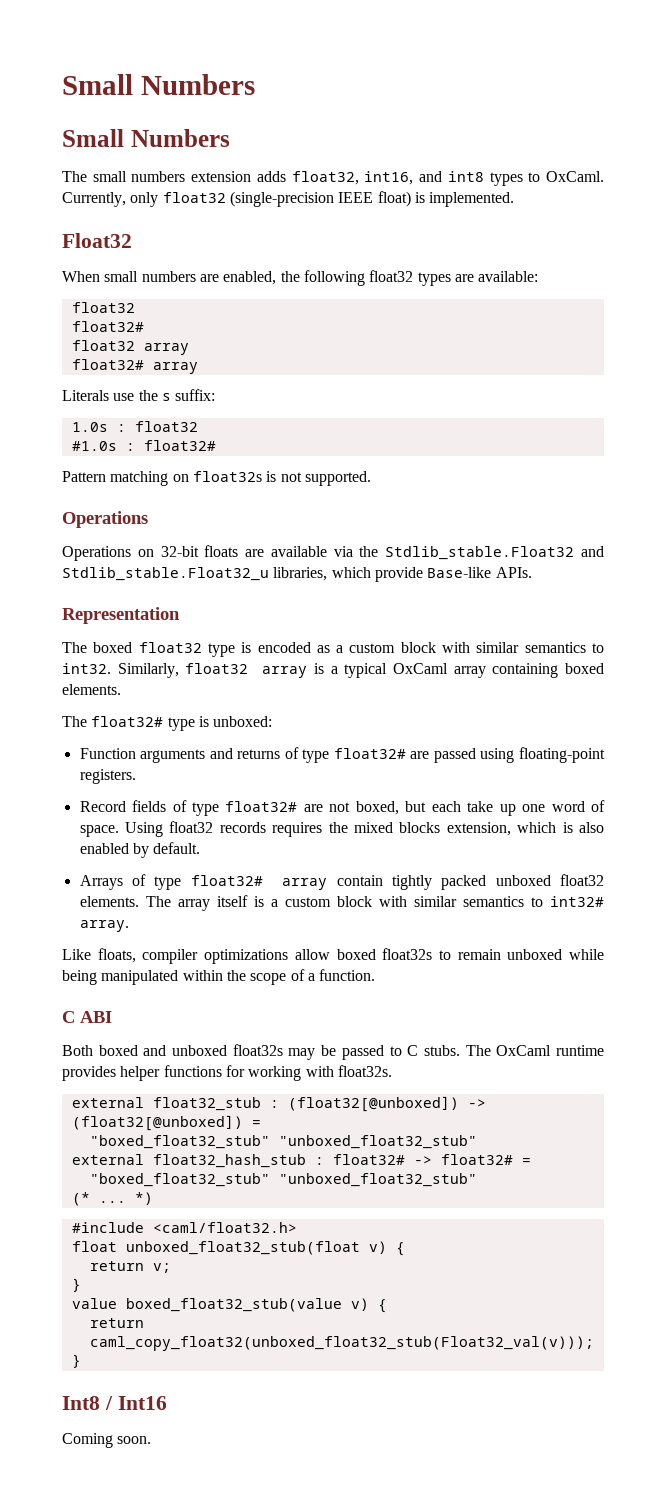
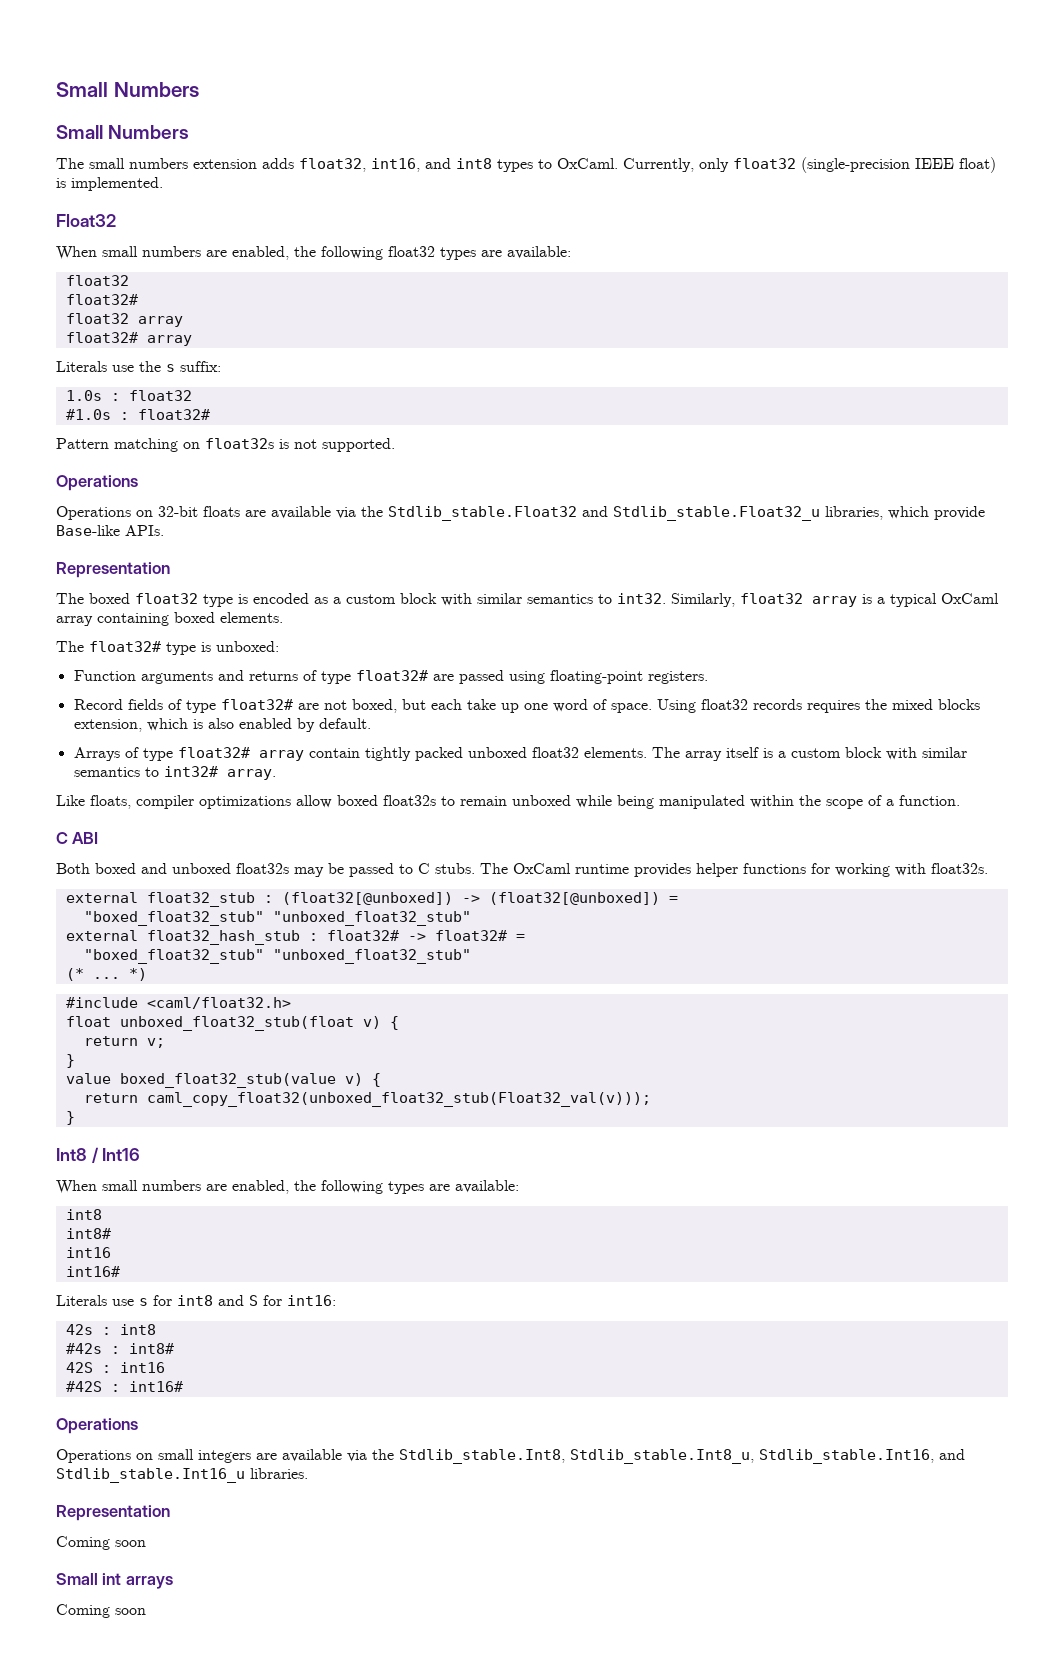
- Coming soon.
+ When small numbers are enabled, the following types are available:
+ int8
+ int8#
+ int16
+ int16#
+ Literals use s for int8 and S for int16:
+ 42s : int8
+ #42s : int8#
+ 42S : int16
+ #42S : int16#
+ Operations
+ Operations on small integers are available via the Stdlib_stable.Int8, Stdlib_stable.Int8_u, Stdlib_stable.Int16, and Stdlib_stable.Int16_u libraries.
+ Representation
+ Coming soon
+ Small int arrays
+ Coming soon

